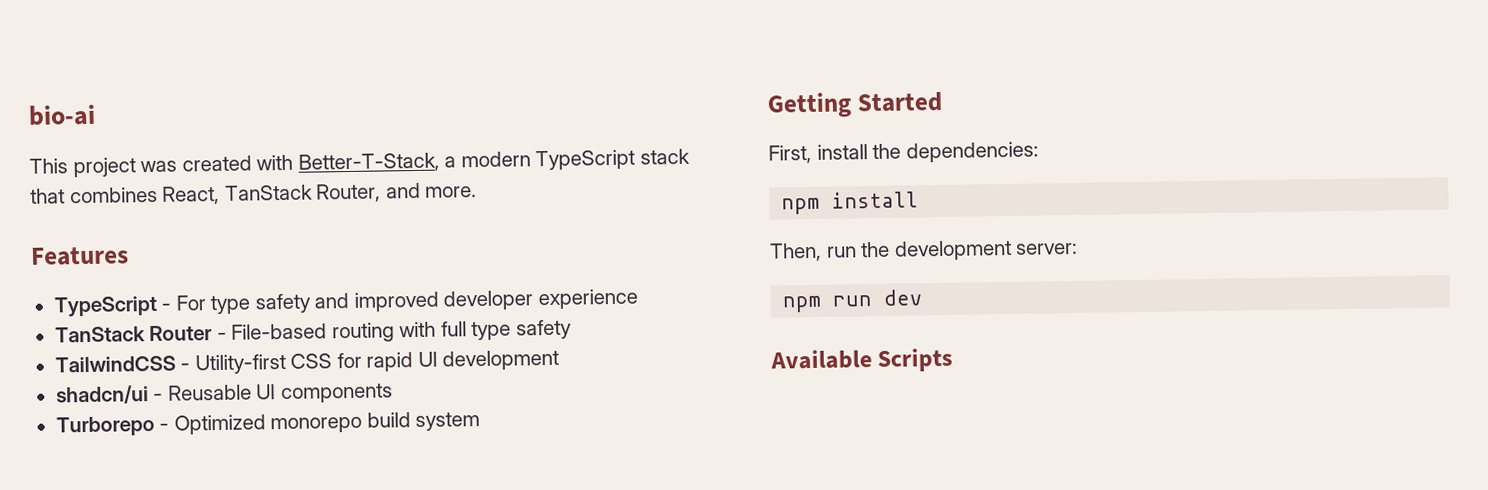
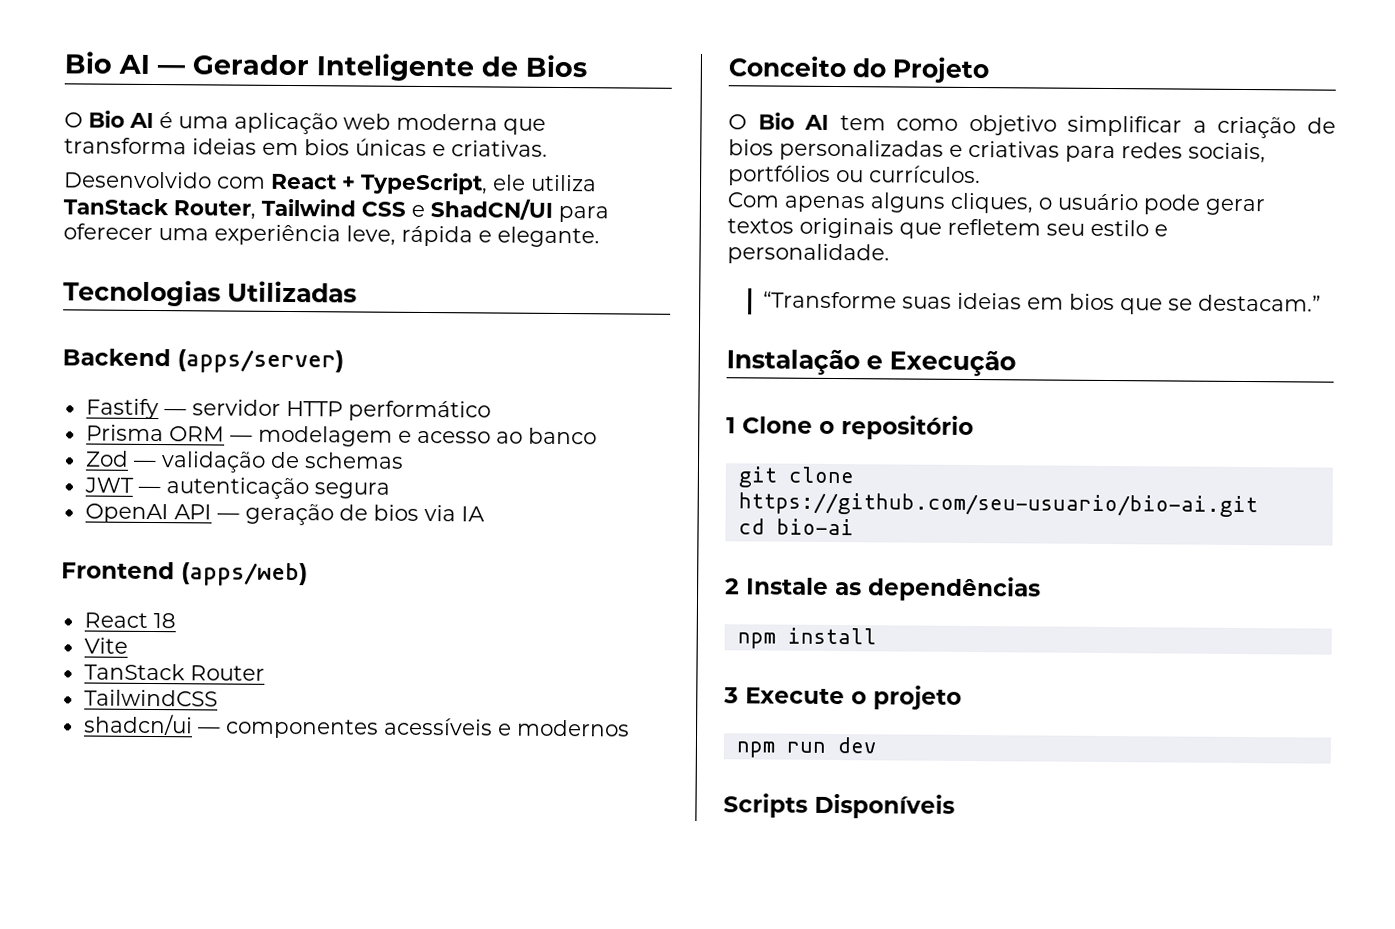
- bio-ai
- This project was created with Better-T-Stack, a modern TypeScript stack that combines React, TanStack Router, and more.
- Features
- TypeScript - For type safety and improved developer experience
- TanStack Router - File-based routing with full type safety
- TailwindCSS - Utility-first CSS for rapid UI development
- shadcn/ui - Reusable UI components
- Turborepo - Optimized monorepo build system
- Getting Started
- First, install the dependencies:
+ Bio AI — Gerador Inteligente de Bios
+ O Bio AI é uma aplicação web moderna que transforma ideias em bios únicas e criativas.
+ Desenvolvido com React + TypeScript, ele utiliza TanStack Router, Tailwind CSS e ShadCN/UI para oferecer uma experiência leve, rápida e elegante.
+ Tecnologias Utilizadas
+ Backend (apps/server)
+ Fastify — servidor HTTP performático
+ Prisma ORM — modelagem e acesso ao banco
+ Zod — validação de schemas
+ JWT — autenticação segura
+ OpenAI API — geração de bios via IA
+ Frontend (apps/web)
+ React 18
+ Vite
+ TanStack Router
+ TailwindCSS
+ shadcn/ui — componentes acessíveis e modernos
+ Conceito do Projeto
+ O Bio AI tem como objetivo simplificar a criação de bios personalizadas e criativas para redes sociais, portfólios ou currículos.
+ Com apenas alguns cliques, o usuário pode gerar textos originais que refletem seu estilo e personalidade.
+ “Transforme suas ideias em bios que se destacam.”
+ Instalação e Execução
+ 1 Clone o repositório
+ git clone https://github.com/seu-usuario/bio-ai.git
+ cd bio-ai
+ 2 Instale as dependências
  npm install
- Then, run the development server:
+ 3 Execute o projeto
- Available Scripts
+ Scripts Disponíveis

